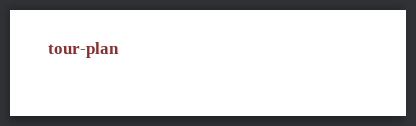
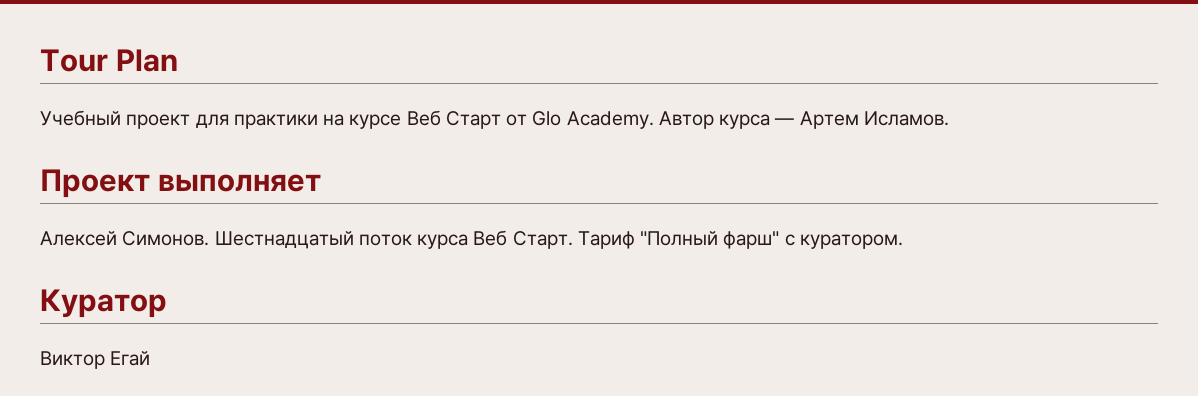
- tour-plan
+ Tour Plan
+ Учебный проект для практики на курсе Веб Старт от Glo Academy. Автор курса — Артем Исламов.
+ Проект выполняет
+ Алексей Симонов. Шестнадцатый поток курса Веб Старт. Тариф "Полный фарш" с куратором.
+ Куратор
+ Виктор Егай

